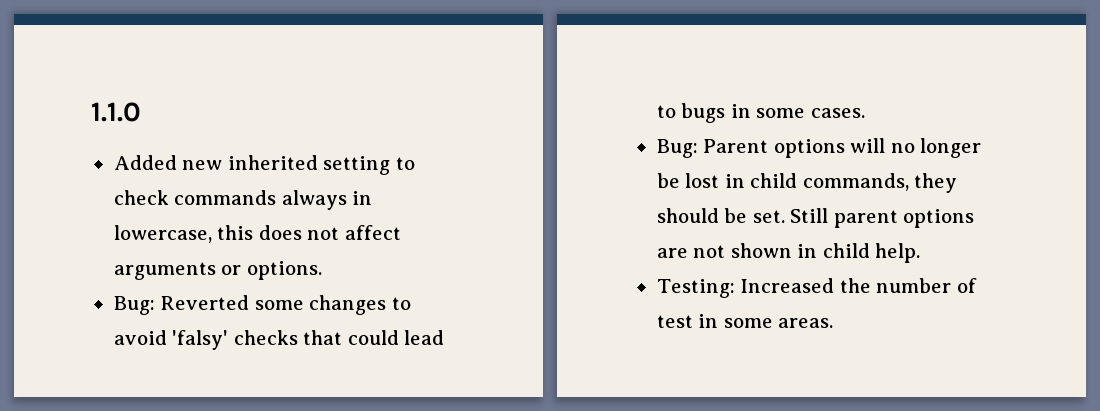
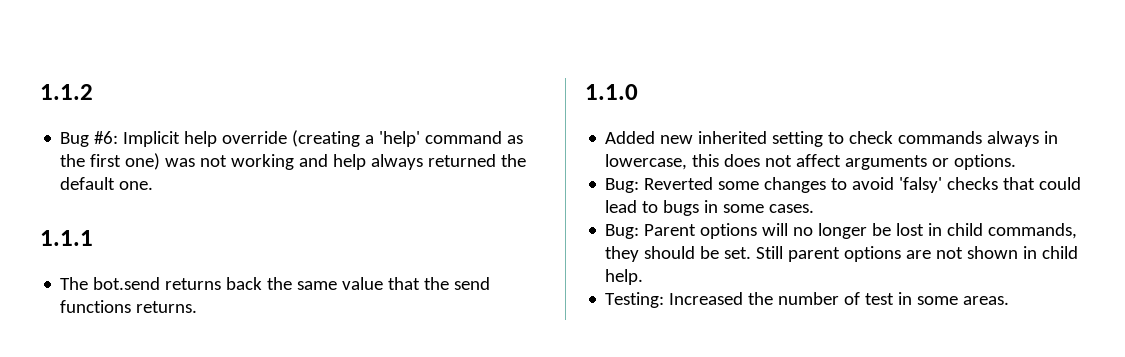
+ 1.1.2
+ Bug #6: Implicit help override (creating a 'help' command as the first one) was not working and help always returned the default one.
+ 1.1.1
+ The bot.send returns back the same value that the send functions returns.

